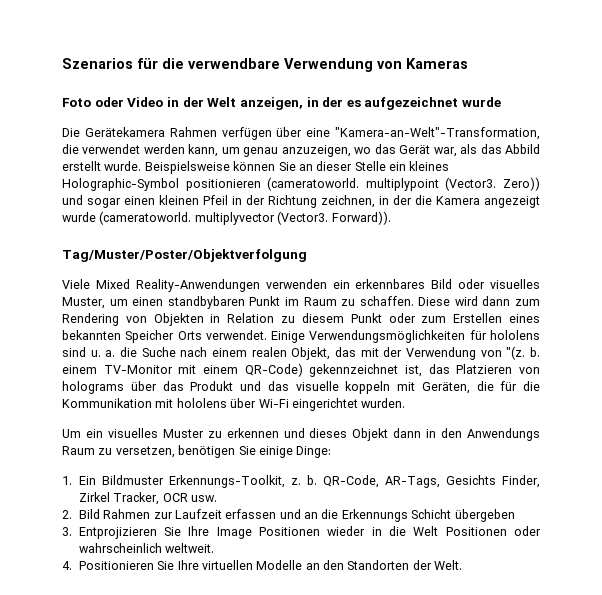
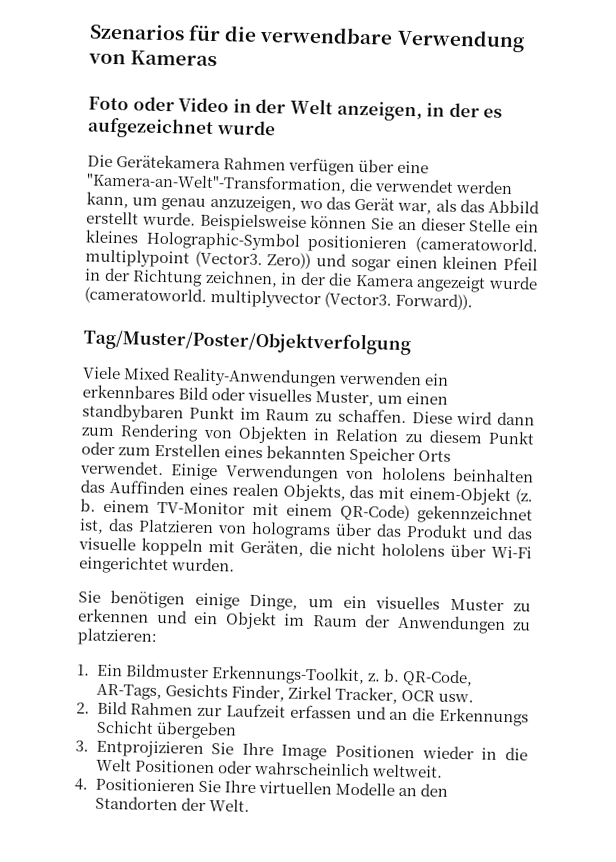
- Einige Verwendungsmöglichkeiten für hololens sind u. a. die Suche nach einem realen Objekt, das mit der Verwendung von "(z. b. einem TV-Monitor mit einem QR-Code) gekennzeichnet ist, das Platzieren von holograms über das Produkt und das visuelle koppeln mit Geräten, die für die Kommunikation mit hololens über Wi-Fi eingerichtet wurden.
+ Einige Verwendungen von hololens beinhalten das Auffinden eines realen Objekts, das mit einem-Objekt (z. b. einem TV-Monitor mit einem QR-Code) gekennzeichnet ist, das Platzieren von holograms über das Produkt und das visuelle koppeln mit Geräten, die nicht hololens über Wi-Fi eingerichtet wurden.
- Um ein visuelles Muster zu erkennen und dieses Objekt dann in den Anwendungs Raum zu versetzen, benötigen Sie einige Dinge:
+ Sie benötigen einige Dinge, um ein visuelles Muster zu erkennen und ein Objekt im Raum der Anwendungen zu platzieren:

